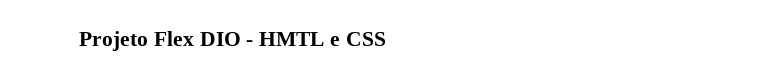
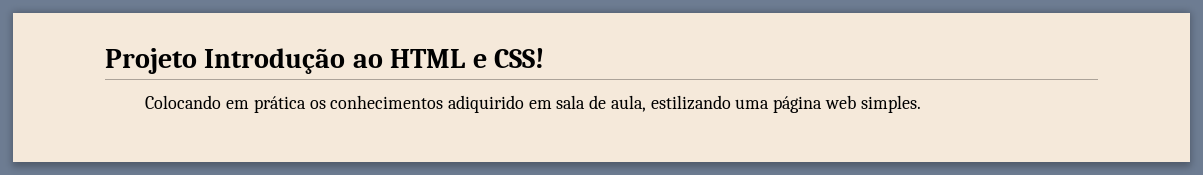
- Projeto Flex DIO - HMTL e CSS
+ Projeto Introdução ao HTML e CSS!
+ Colocando em prática os conhecimentos adiquirido em sala de aula, estilizando uma página web simples.

